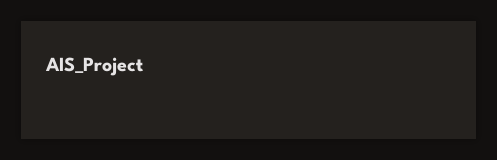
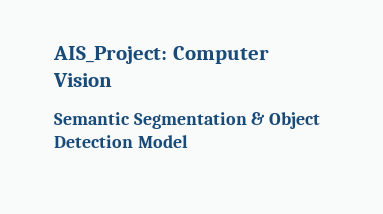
- AIS_Project
+ AIS_Project: Computer Vision
+ Semantic Segmentation & Object Detection Model

